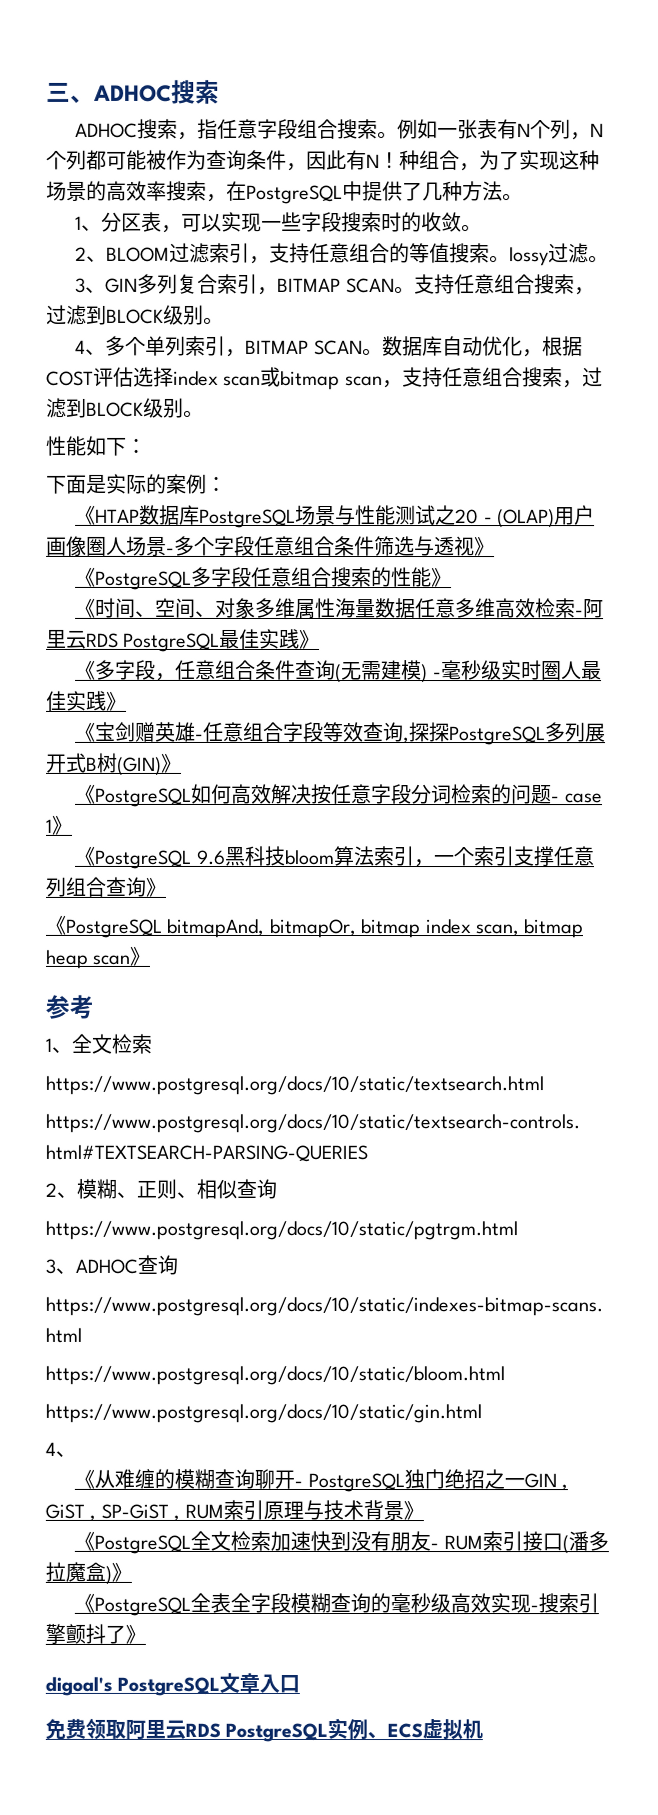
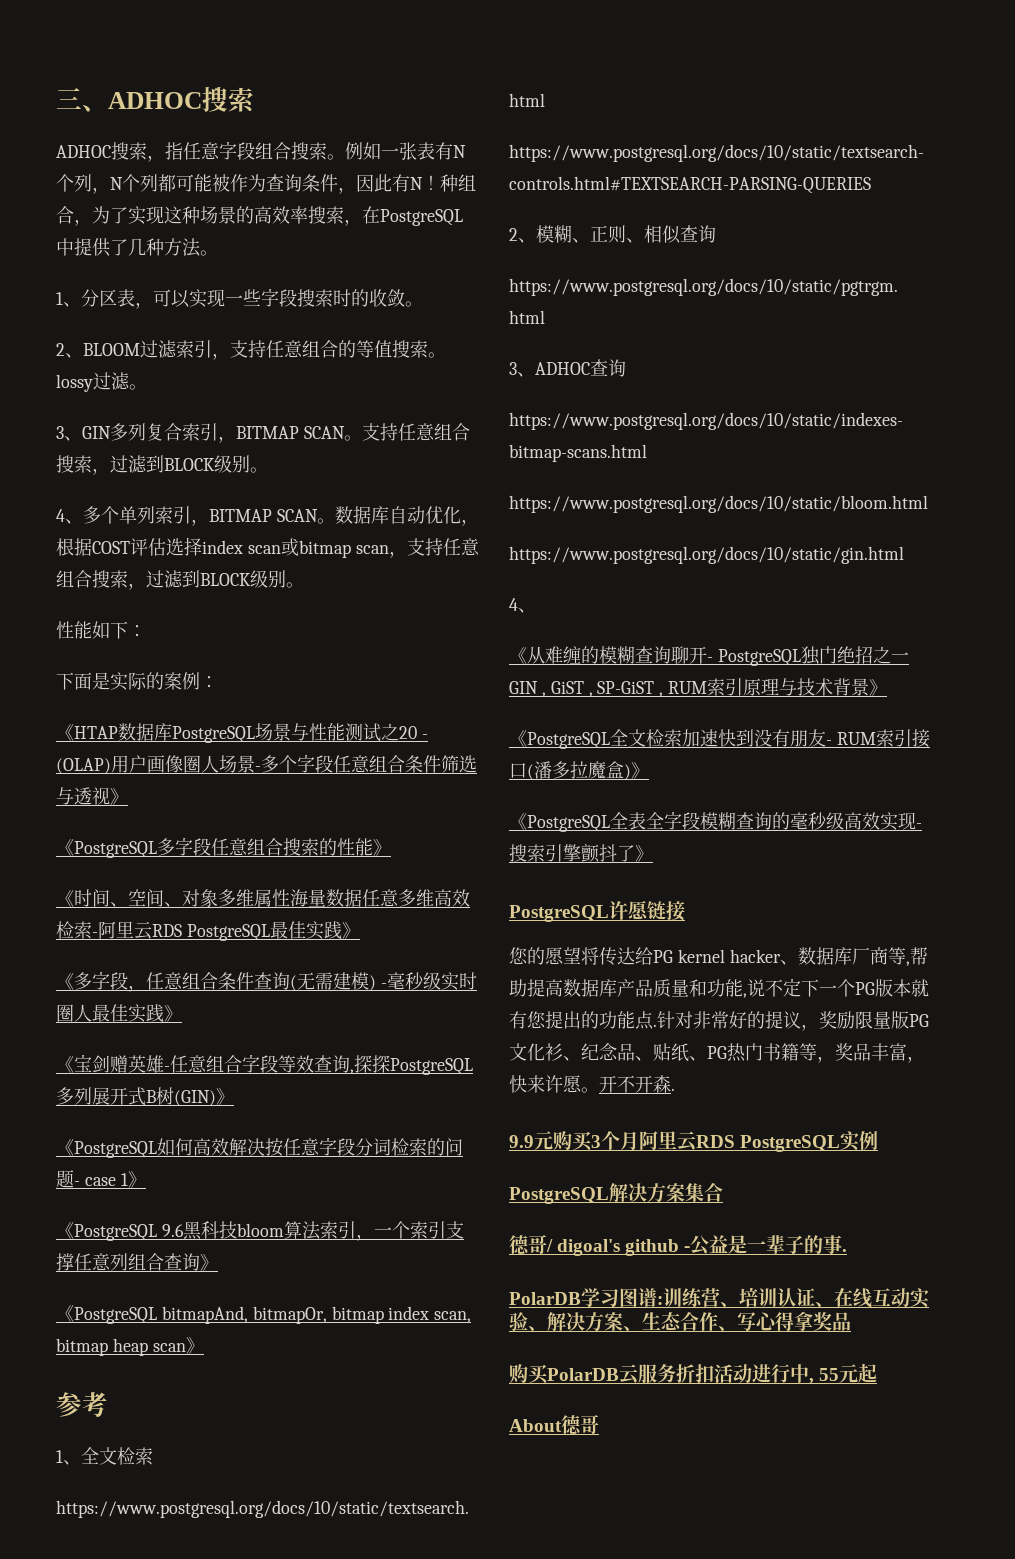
- digoal's PostgreSQL文章入口
- 免费领取阿里云RDS PostgreSQL实例、ECS虚拟机
+ PostgreSQL许愿链接
+ 您的愿望将传达给PG kernel hacker、数据库厂商等,帮助提高数据库产品质量和功能,说不定下一个PG版本就有您提出的功能点.针对非常好的提议，奖励限量版PG文化衫、纪念品、贴纸、PG热门书籍等，奖品丰富，快来许愿。开不开森.
+ 9.9元购买3个月阿里云RDS PostgreSQL实例
+ PostgreSQL解决方案集合
+ 德哥/ digoal's github -公益是一辈子的事.
+ PolarDB学习图谱:训练营、培训认证、在线互动实验、解决方案、生态合作、写心得拿奖品
+ 购买PolarDB云服务折扣活动进行中, 55元起
+ About德哥

